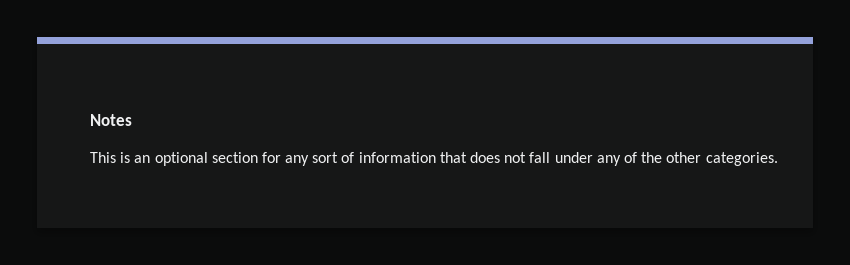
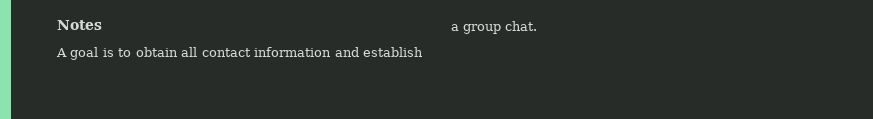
- This is an optional section for any sort of information that does not fall under any of the other categories.
+ A goal is to obtain all contact information and establish a group chat.

